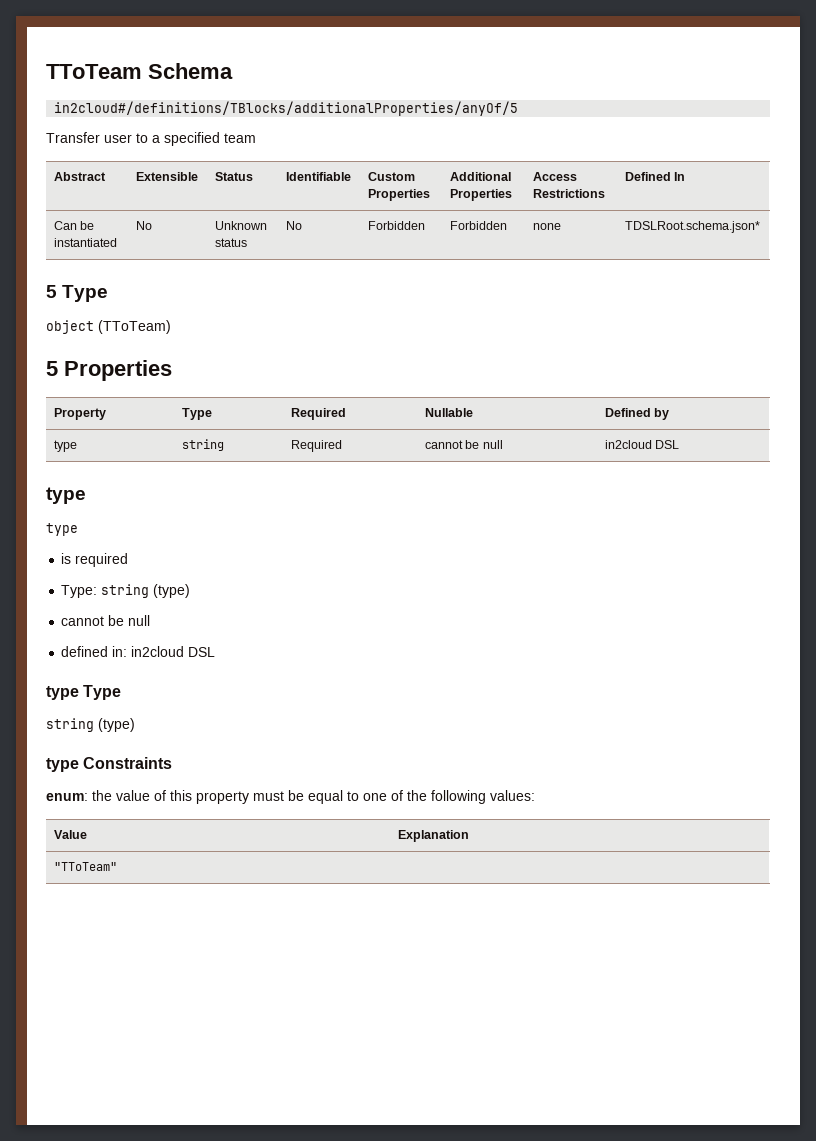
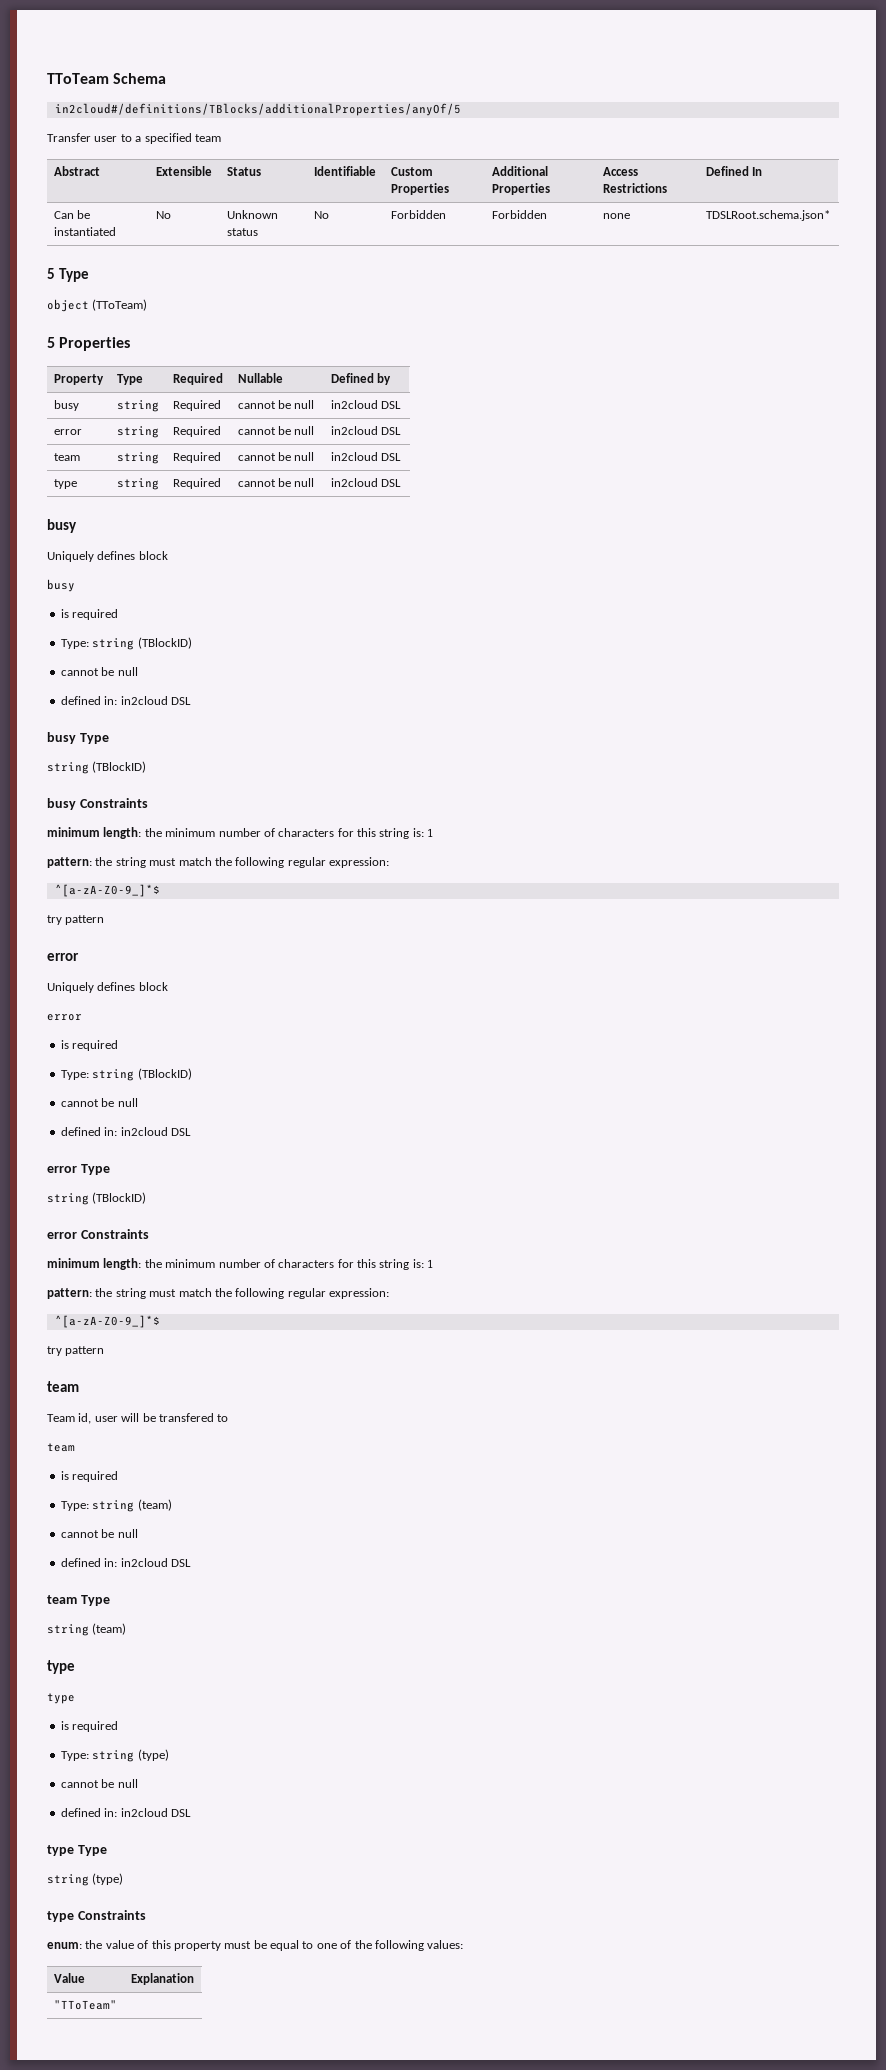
+ busy | string | Required | cannot be null | in2cloud DSL
+ error | string | Required | cannot be null | in2cloud DSL
+ team | string | Required | cannot be null | in2cloud DSL
  type | string | Required | cannot be null | in2cloud DSL
+ busy
+ Uniquely defines block
+ busy
+ is required
+ Type: string (TBlockID)
+ cannot be null
+ defined in: in2cloud DSL
+ busy Type
+ string (TBlockID)
+ busy Constraints
+ minimum length: the minimum number of characters for this string is: 1
+ pattern: the string must match the following regular expression:
+ ^[a-zA-Z0-9_]*$
+ try pattern
+ error
+ Uniquely defines block
+ error
+ is required
+ Type: string (TBlockID)
+ cannot be null
+ defined in: in2cloud DSL
+ error Type
+ string (TBlockID)
+ error Constraints
+ minimum length: the minimum number of characters for this string is: 1
+ pattern: the string must match the following regular expression:
+ ^[a-zA-Z0-9_]*$
+ try pattern
+ team
+ Team id, user will be transfered to
+ team
+ is required
+ Type: string (team)
+ cannot be null
+ defined in: in2cloud DSL
+ team Type
+ string (team)

